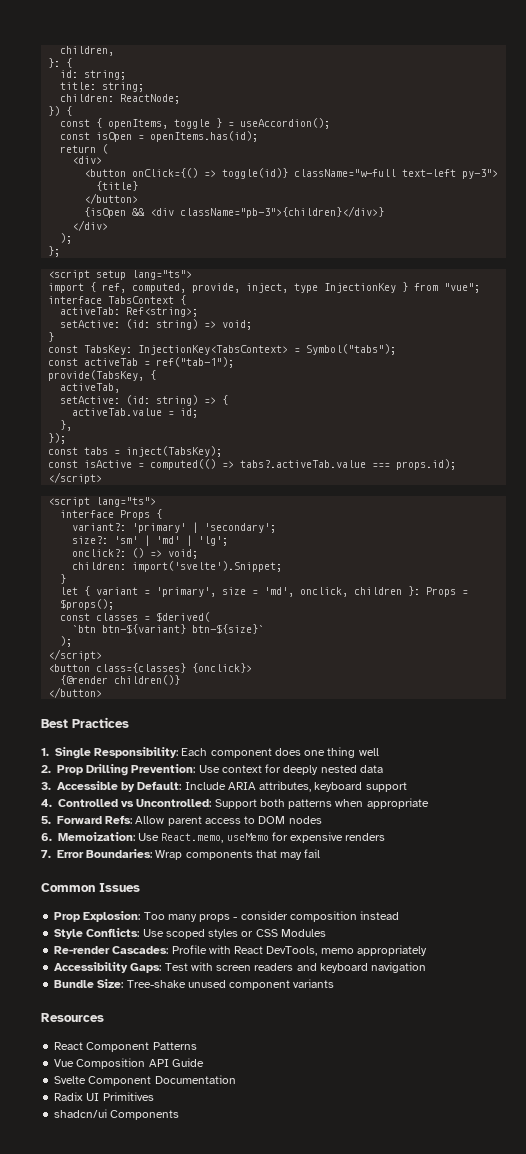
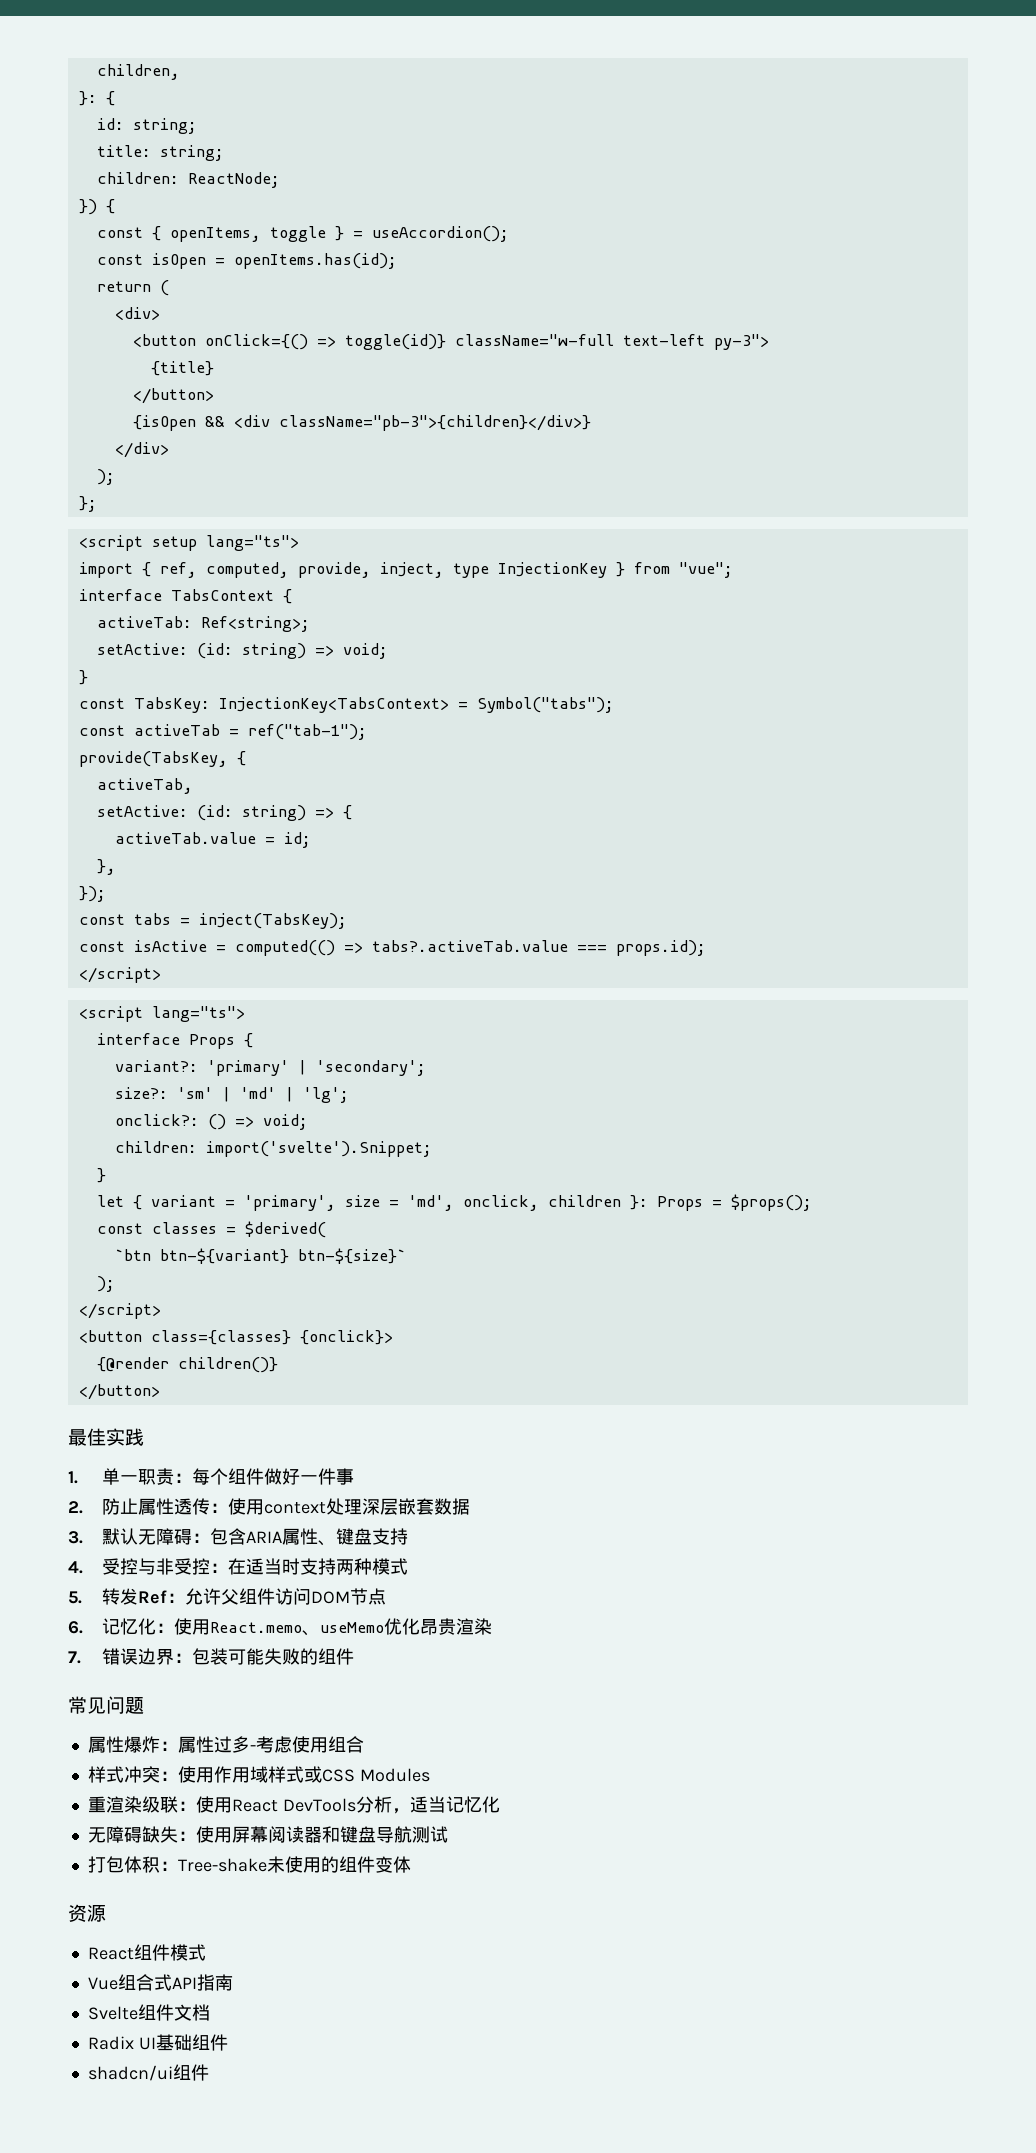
- Best Practices
+ 最佳实践
- 1. Single Responsibility: Each component does one thing well
- 2. Prop Drilling Prevention: Use context for deeply nested data
- 3. Accessible by Default: Include ARIA attributes, keyboard support
- 4. Controlled vs Uncontrolled: Support both patterns when appropriate
- 5. Forward Refs: Allow parent access to DOM nodes
- 6. Memoization: Use React.memo, useMemo for expensive renders
- 7. Error Boundaries: Wrap components that may fail
- Common Issues
- Prop Explosion: Too many props - consider composition instead
- Style Conflicts: Use scoped styles or CSS Modules
- Re-render Cascades: Profile with React DevTools, memo appropriately
- Accessibility Gaps: Test with screen readers and keyboard navigation
- Bundle Size: Tree-shake unused component variants
- Resources
- React Component Patterns
+ 1.单一职责：每个组件做好一件事
+ 2.防止属性透传：使用context处理深层嵌套数据
+ 3.默认无障碍：包含ARIA属性、键盘支持
+ 4.受控与非受控：在适当时支持两种模式
+ 5.转发Ref：允许父组件访问DOM节点
+ 6.记忆化：使用React.memo、useMemo优化昂贵渲染
+ 7.错误边界：包装可能失败的组件
+ 常见问题
+ 属性爆炸：属性过多-考虑使用组合
+ 样式冲突：使用作用域样式或CSS Modules
+ 重渲染级联：使用React DevTools分析，适当记忆化
+ 无障碍缺失：使用屏幕阅读器和键盘导航测试
+ 打包体积：Tree-shake未使用的组件变体
+ 资源
+ React组件模式
- Vue Composition API Guide
+ Vue组合式API指南
- Svelte Component Documentation
+ Svelte组件文档
- Radix UI Primitives
+ Radix UI基础组件
- shadcn/ui Components
+ shadcn/ui组件

